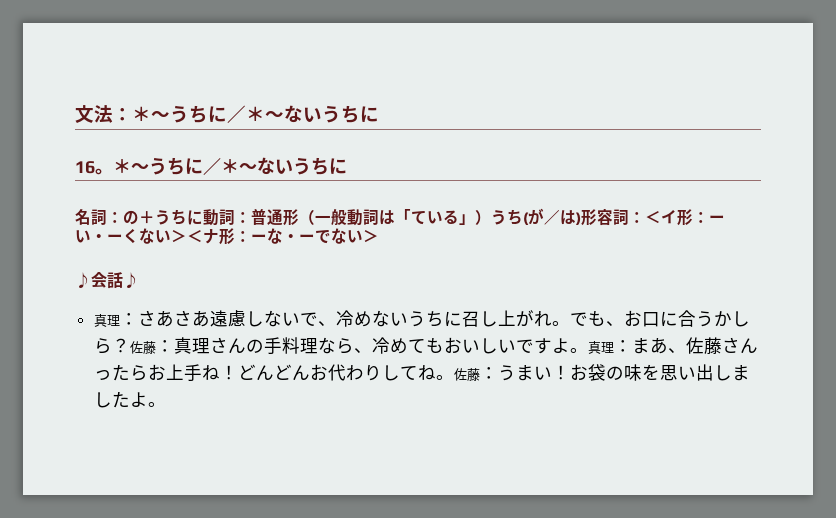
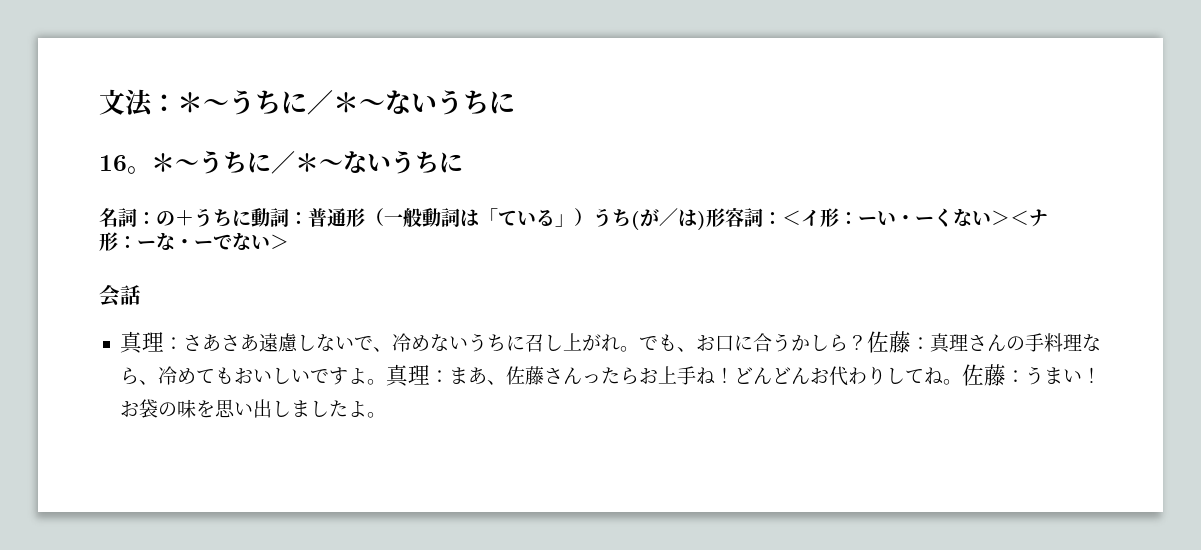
- ♪会話♪
+ 会話

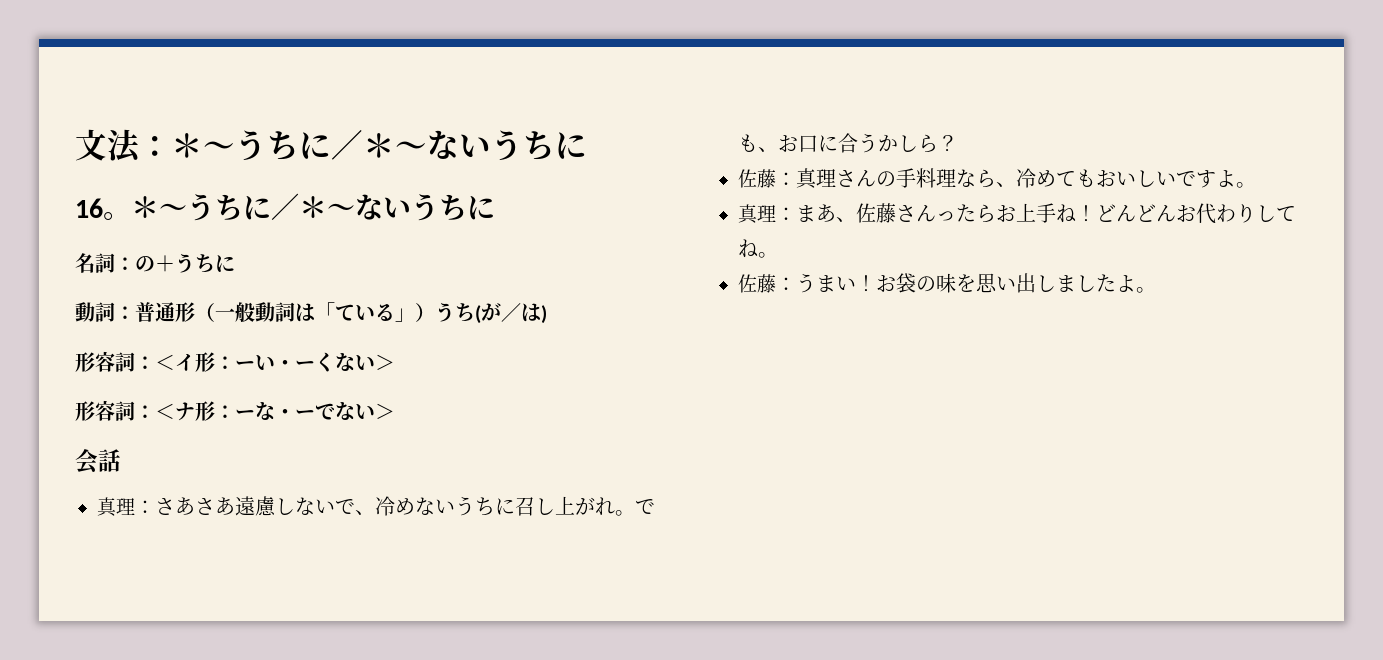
- 名詞：の＋うちに動詞：普通形（一般動詞は「ている」）うち(が／は)形容詞：＜イ形：ーい・ーくない＞＜ナ形：ーな・ーでない＞
+ 名詞：の＋うちに
+ 動詞：普通形（一般動詞は「ている」）うち(が／は)
+ 形容詞：＜イ形：ーい・ーくない＞
+ 形容詞：＜ナ形：ーな・ーでない＞
- でも、お口に合うかしら？佐藤：真理さんの手料理なら、冷めてもおいしいですよ。真理：まあ、佐藤さんったらお上手ね！
+ でも、お口に合うかしら？
+ 佐藤：真理さんの手料理なら、冷めてもおいしいですよ。
+ 真理：まあ、佐藤さんったらお上手ね！
- どんどんお代わりしてね。佐藤：うまい！
+ どんどんお代わりしてね。
+ 佐藤：うまい！

